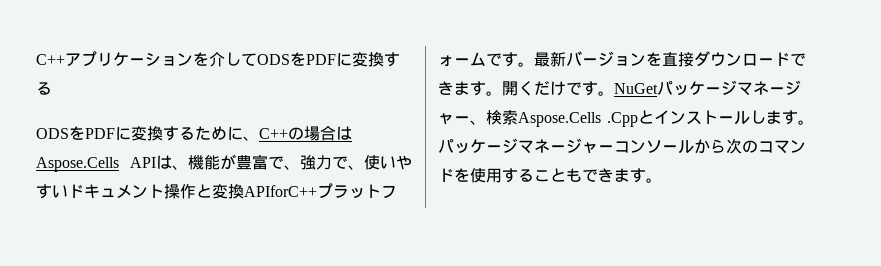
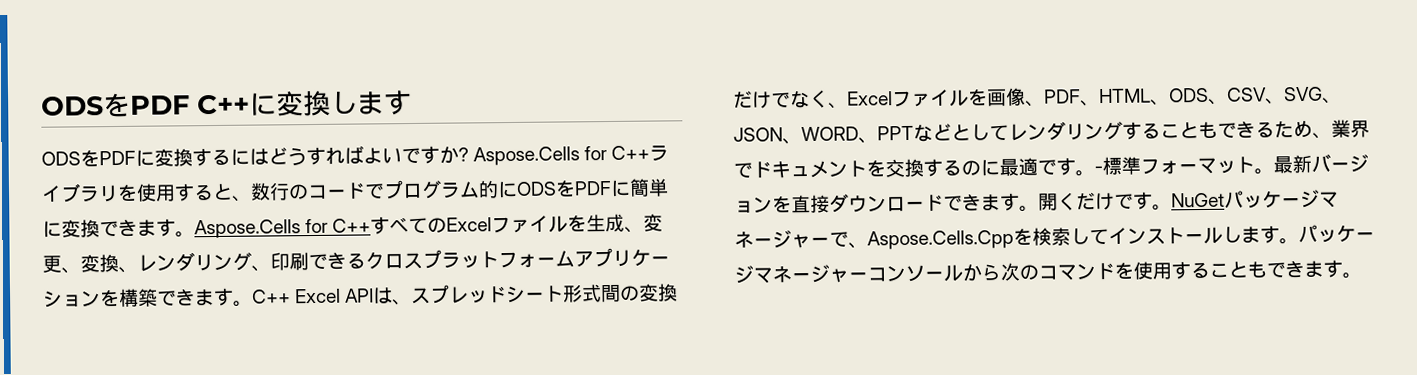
- C++アプリケーションを介してODSをPDFに変換する
- ODSをPDFに変換するために、C++の場合はAspose.Cells APIは、機能が豊富で、強力で、使いやすいドキュメント操作と変換APIforC++プラットフォームです。
+ ODSをPDF C++に変換します
+ ODSをPDFに変換するにはどうすればよいですか? Aspose.Cells for C++ライブラリを使用すると、数行のコードでプログラム的にODSをPDFに簡単に変換できます。Aspose.Cells for C++すべてのExcelファイルを生成、変更、変換、レンダリング、印刷できるクロスプラットフォームアプリケーションを構築できます。C++ Excel APIは、スプレッドシート形式間の変換だけでなく、Excelファイルを画像、PDF、HTML、ODS、CSV、SVG、JSON、WORD、PPTなどとしてレンダリングすることもできるため、業界でドキュメントを交換するのに最適です。-標準フォーマット。
- NuGetパッケージマネージャー、検索Aspose.Cells .Cppとインストールします。
+ NuGetパッケージマネージャーで、Aspose.Cells.Cppを検索してインストールします。

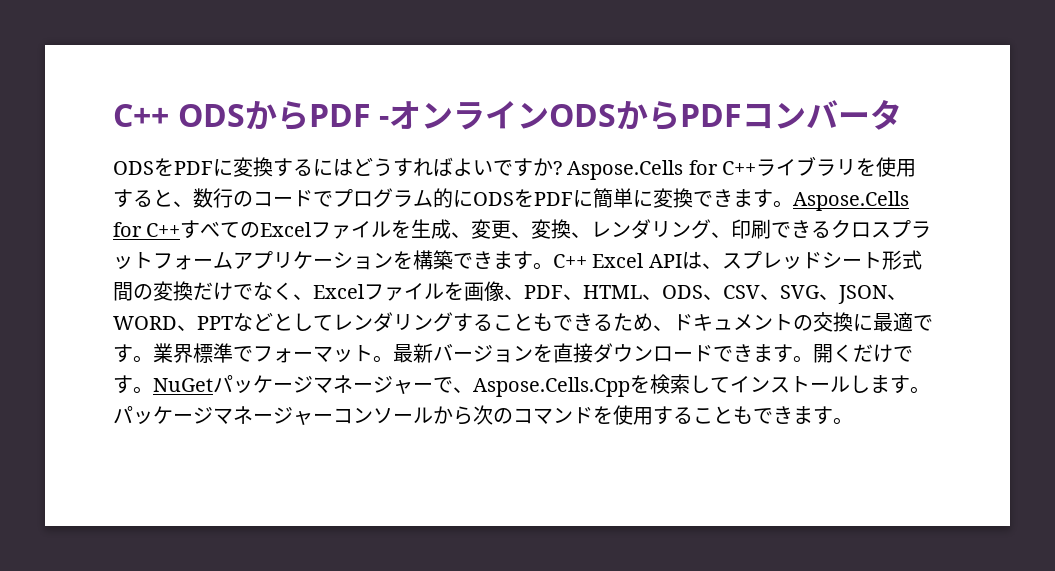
- ODSをPDF C++に変換します
+ C++ ODSからPDF -オンラインODSからPDFコンバータ
- C++ Excel APIは、スプレッドシート形式間の変換だけでなく、Excelファイルを画像、PDF、HTML、ODS、CSV、SVG、JSON、WORD、PPTなどとしてレンダリングすることもできるため、業界でドキュメントを交換するのに最適です。
+ C++ Excel APIは、スプレッドシート形式間の変換だけでなく、Excelファイルを画像、PDF、HTML、ODS、CSV、SVG、JSON、WORD、PPTなどとしてレンダリングすることもできるため、ドキュメントの交換に最適です。
- -標準フォーマット。
+ 業界標準でフォーマット。

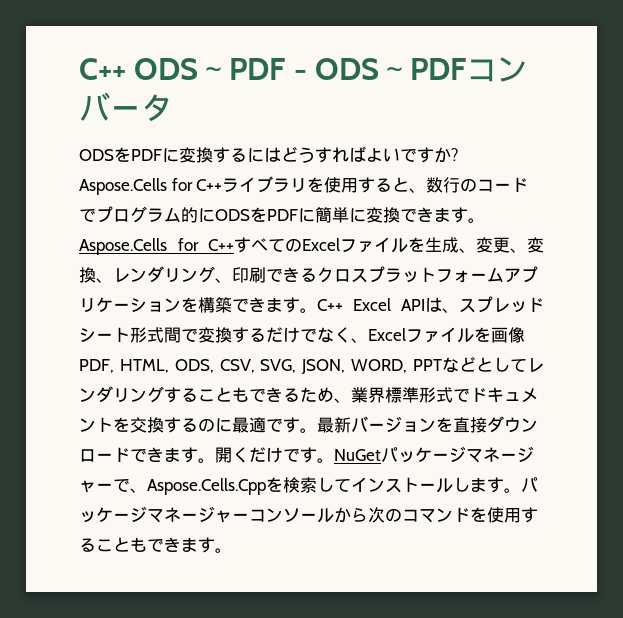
- C++ ODSからPDF -オンラインODSからPDFコンバータ
+ C++ ODS～PDF - ODS～PDFコンバータ
- C++ Excel APIは、スプレッドシート形式間の変換だけでなく、Excelファイルを画像、PDF、HTML、ODS、CSV、SVG、JSON、WORD、PPTなどとしてレンダリングすることもできるため、ドキュメントの交換に最適です。業界標準でフォーマット。
+ C++ Excel APIは、スプレッドシート形式間で変換するだけでなく、Excelファイルを画像PDF, HTML, ODS, CSV, SVG, JSON, WORD, PPTなどとしてレンダリングすることもできるため、業界標準形式でドキュメントを交換するのに最適です。

